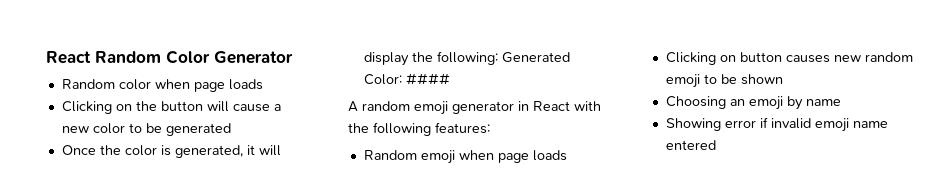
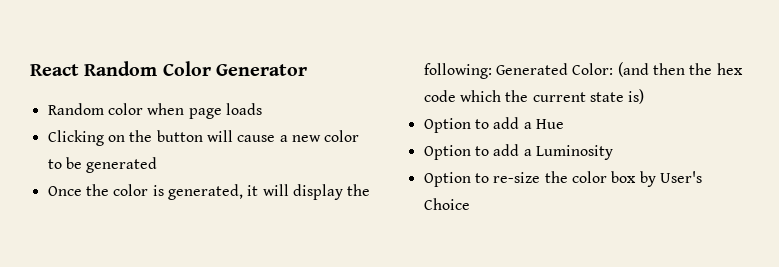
- Once the color is generated, it will display the following: Generated Color: ####
- A random emoji generator in React with the following features:
- Random emoji when page loads
- Clicking on button causes new random emoji to be shown
- Choosing an emoji by name
- Showing error if invalid emoji name entered
+ Once the color is generated, it will display the following: Generated Color: (and then the hex code which the current state is)
+ Option to add a Hue
+ Option to add a Luminosity
+ Option to re-size the color box by User's Choice

